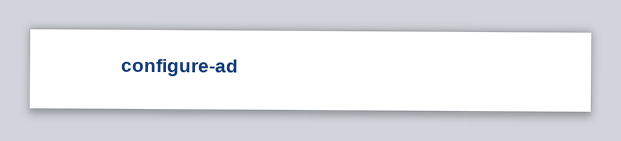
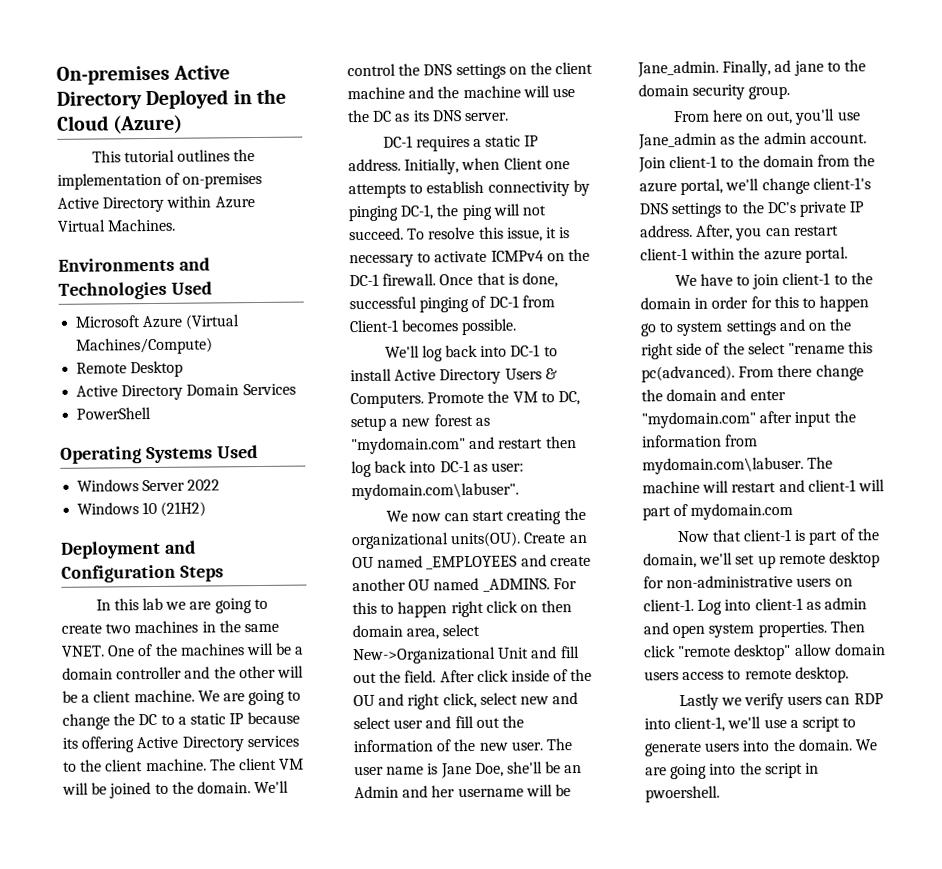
- configure-ad
+ On-premises Active Directory Deployed in the Cloud (Azure)
+ This tutorial outlines the implementation of on-premises Active Directory within Azure Virtual Machines.
+ Environments and Technologies Used
+ Microsoft Azure (Virtual Machines/Compute)
+ Remote Desktop
+ Active Directory Domain Services
+ PowerShell
+ Operating Systems Used
+ Windows Server 2022
+ Windows 10 (21H2)
+ Deployment and Configuration Steps
+ In this lab we are going to create two machines in the same VNET. One of the machines will be a domain controller and the other will be a client machine. We are going to change the DC to a static IP because its offering Active Directory services to the client machine. The client VM will be joined to the domain. We'll control the DNS settings on the client machine and the machine will use the DC as its DNS server.
+ DC-1 requires a static IP address. Initially, when Client one attempts to establish connectivity by pinging DC-1, the ping will not succeed. To resolve this issue, it is necessary to activate ICMPv4 on the DC-1 firewall. Once that is done, successful pinging of DC-1 from Client-1 becomes possible.
+ We'll log back into DC-1 to install Active Directory Users & Computers. Promote the VM to DC, setup a new forest as "mydomain.com" and restart then log back into DC-1 as user: mydomain.com\labuser".
+ We now can start creating the organizational units(OU). Create an OU named _EMPLOYEES and create another OU named _ADMINS. For this to happen right click on then domain area, select New->Organizational Unit and fill out the field. After click inside of the OU and right click, select new and select user and fill out the information of the new user. The user name is Jane Doe, she'll be an Admin and her username will be Jane_admin. Finally, ad jane to the domain security group.
+ From here on out, you'll use Jane_admin as the admin account. Join client-1 to the domain from the azure portal, we'll change client-1's DNS settings to the DC's private IP address. After, you can restart client-1 within the azure portal.
+ We have to join client-1 to the domain in order for this to happen go to system settings and on the right side of the select "rename this pc(advanced). From there change the domain and enter "mydomain.com" after input the information from mydomain.com\labuser. The machine will restart and client-1 will part of mydomain.com
+ Now that client-1 is part of the domain, we'll set up remote desktop for non-administrative users on client-1. Log into client-1 as admin and open system properties. Then click "remote desktop" allow domain users access to remote desktop.
+ Lastly we verify users can RDP into client-1, we'll use a script to generate users into the domain. We are going into the script in pwoershell.

